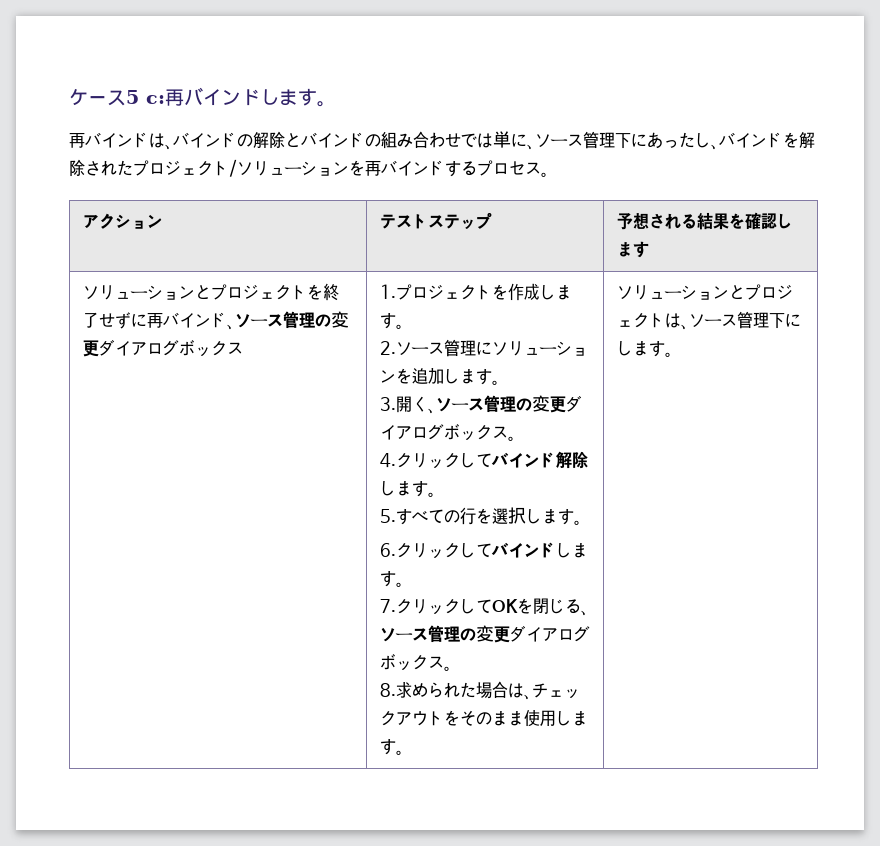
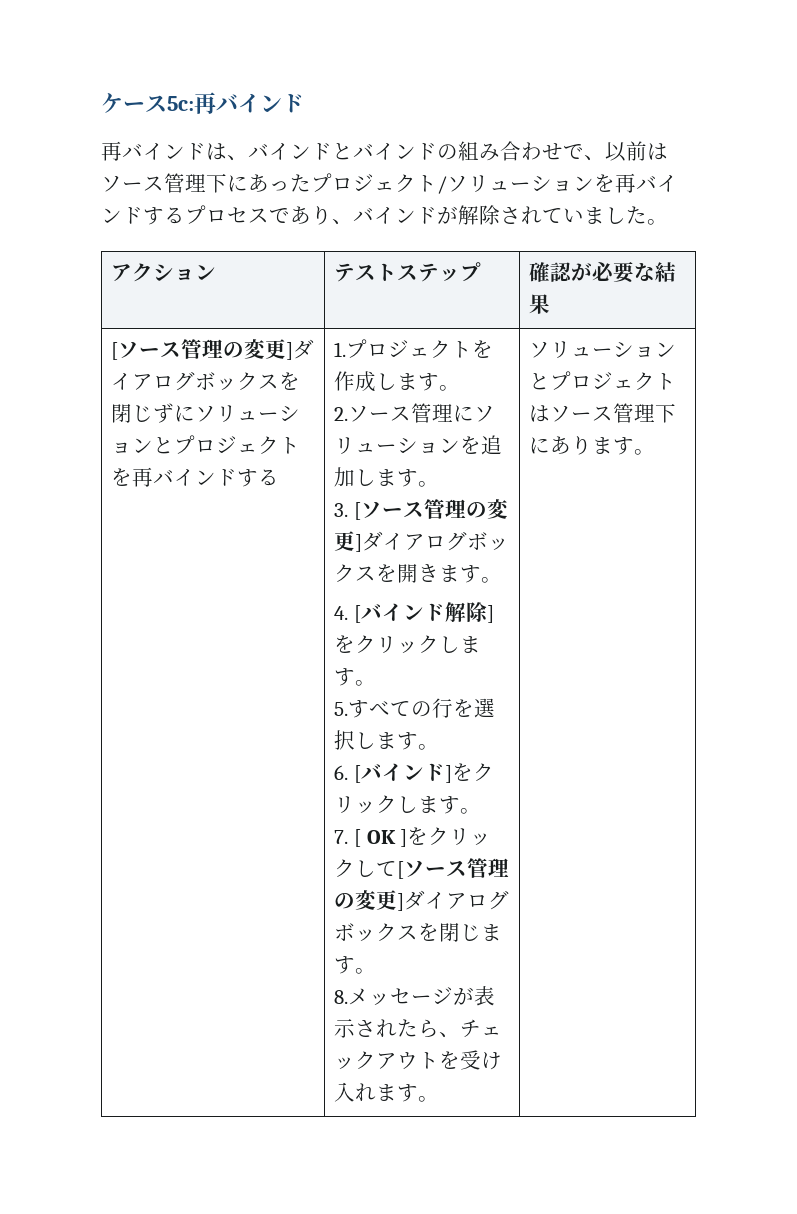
- ケース5 c:再バインドします。
+ ケース5c:再バインド
- 再バインドは、バインドの解除とバインドの組み合わせでは単に、ソース管理下にあったし、バインドを解除されたプロジェクト/ソリューションを再バインドするプロセス。
+ 再バインドは、バインドとバインドの組み合わせで、以前はソース管理下にあったプロジェクト/ソリューションを再バインドするプロセスであり、バインドが解除されていました。
- アクション | テストステップ | 予想される結果を確認します
- ソリューションとプロジェクトを終了せずに再バインド、ソース管理の変更ダイアログボックス
+ アクション | テストステップ | 確認が必要な結果
+ [ソース管理の変更]ダイアログボックスを閉じずにソリューションとプロジェクトを再バインドする
- 3.開く、ソース管理の変更ダイアログボックス。
+ 3. [ソース管理の変更]ダイアログボックスを開きます。
- 4.クリックしてバインド解除します。
+ 4. [バインド解除]をクリックします。
- 6.クリックしてバインドします。
- 7.クリックしてOKを閉じる、ソース管理の変更ダイアログボックス。
+ 6. [バインド]をクリックします。
+ 7. [ OK ]をクリックして[ソース管理の変更]ダイアログボックスを閉じます。
- 8.求められた場合は、チェックアウトをそのまま使用します。
+ 8.メッセージが表示されたら、チェックアウトを受け入れます。
- ソリューションとプロジェクトは、ソース管理下にします。
+ ソリューションとプロジェクトはソース管理下にあります。

